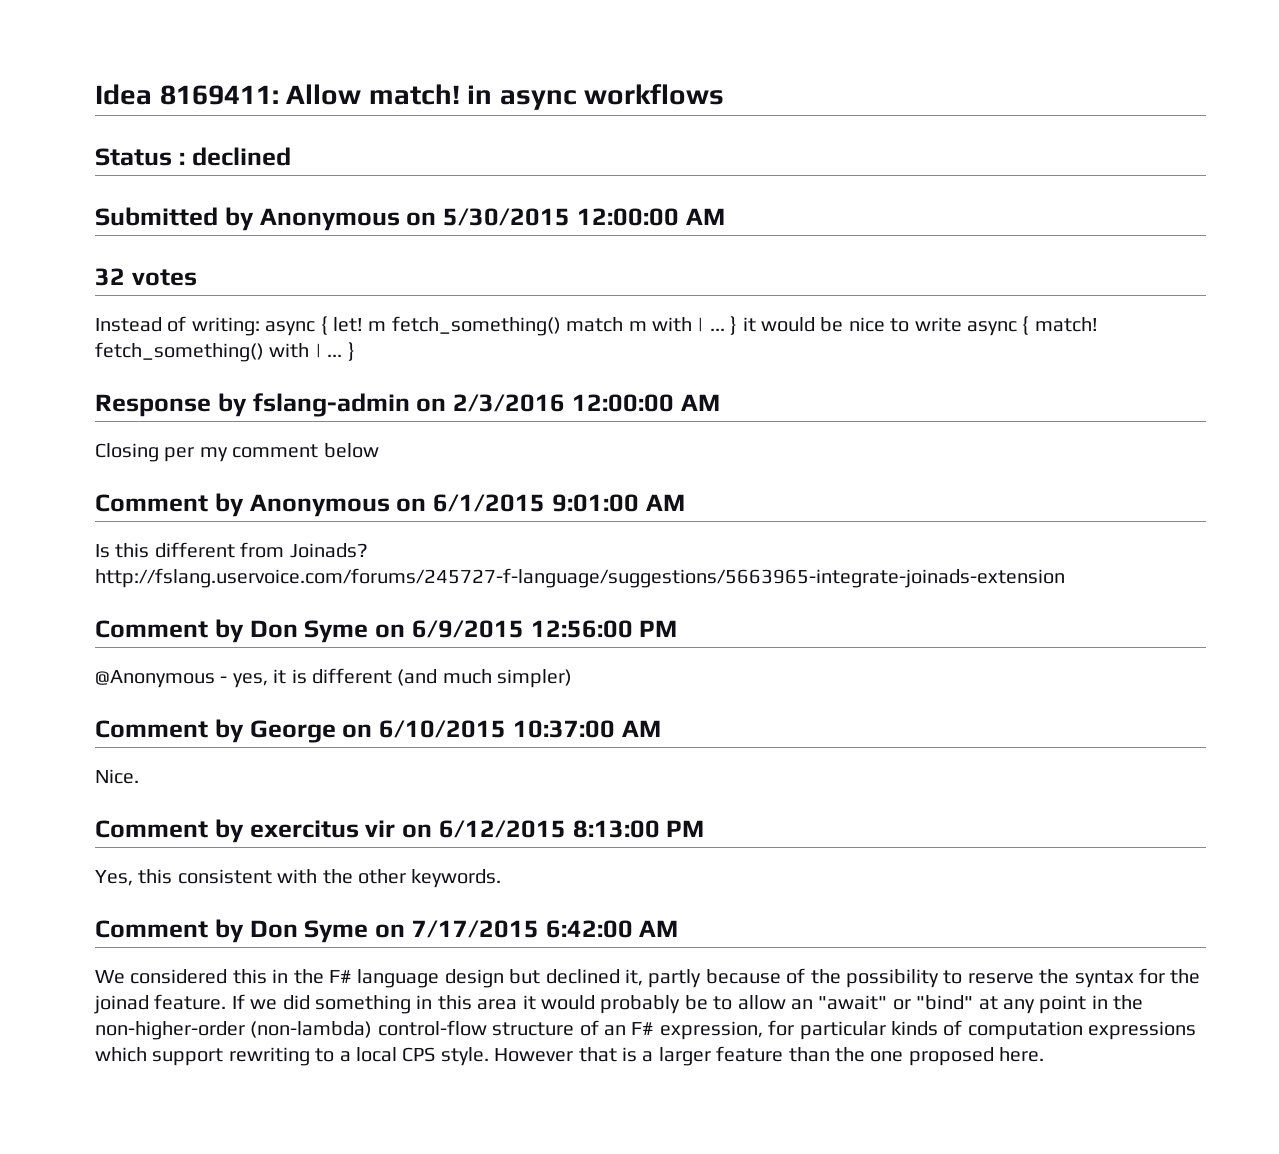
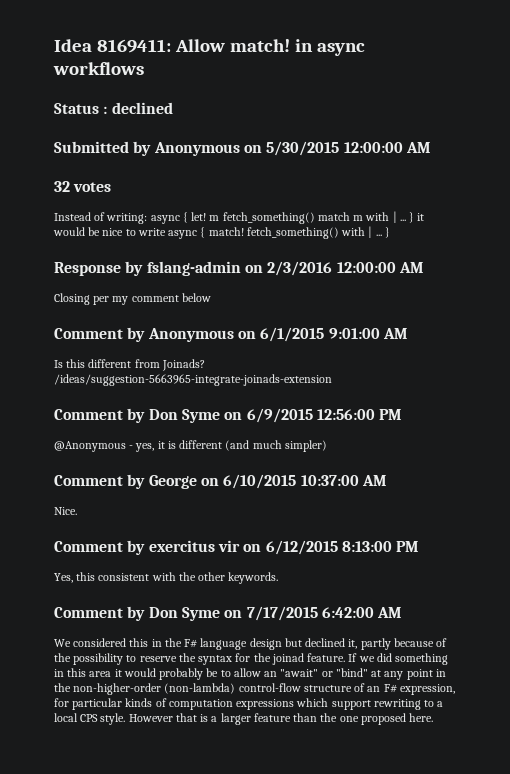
- Is this different from Joinads? http://fslang.uservoice.com/forums/245727-f-language/suggestions/5663965-integrate-joinads-extension
+ Is this different from Joinads? /ideas/suggestion-5663965-integrate-joinads-extension

